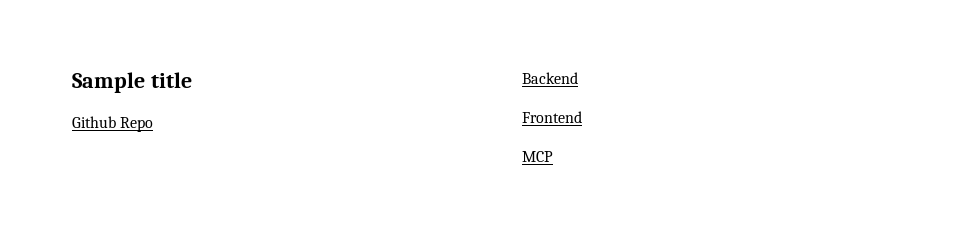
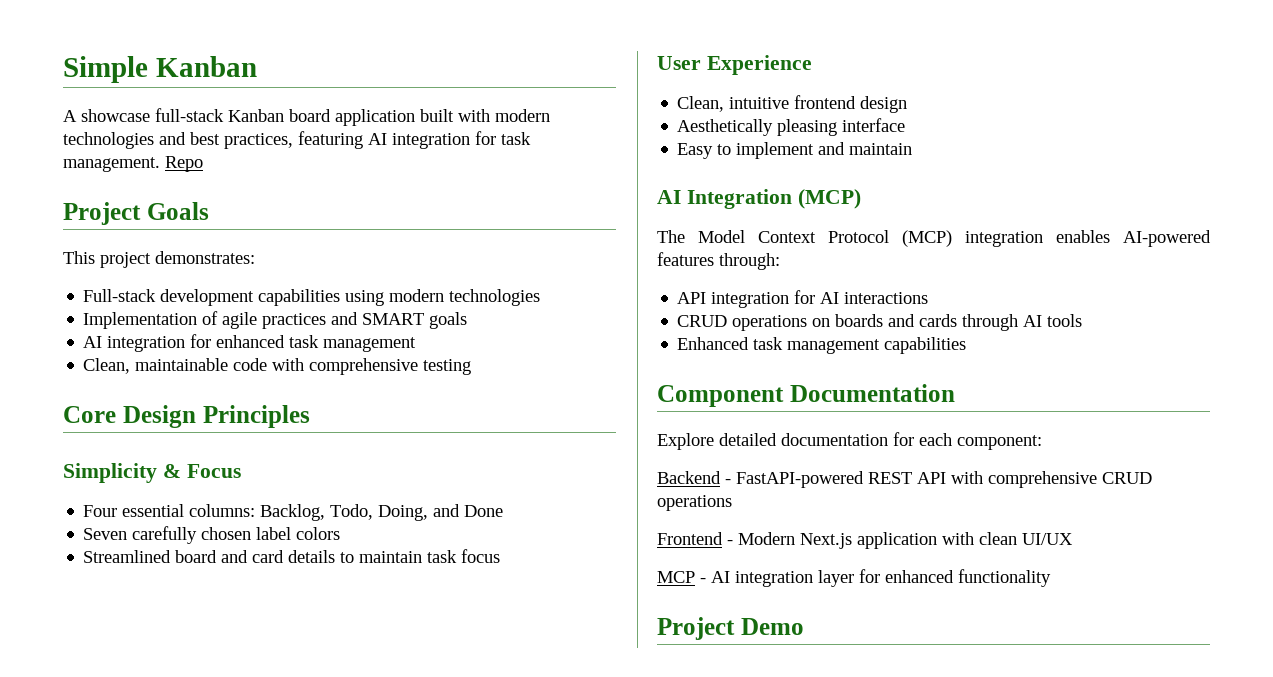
- Sample title
- Github Repo
- Backend
- Frontend
- MCP
+ Simple Kanban
+ A showcase full-stack Kanban board application built with modern technologies and best practices, featuring AI integration for task management. Repo
+ Project Goals
+ This project demonstrates:
+ Full-stack development capabilities using modern technologies
+ Implementation of agile practices and SMART goals
+ AI integration for enhanced task management
+ Clean, maintainable code with comprehensive testing
+ Core Design Principles
+ Simplicity & Focus
+ Four essential columns: Backlog, Todo, Doing, and Done
+ Seven carefully chosen label colors
+ Streamlined board and card details to maintain task focus
+ User Experience
+ Clean, intuitive frontend design
+ Aesthetically pleasing interface
+ Easy to implement and maintain
+ AI Integration (MCP)
+ The Model Context Protocol (MCP) integration enables AI-powered features through:
+ API integration for AI interactions
+ CRUD operations on boards and cards through AI tools
+ Enhanced task management capabilities
+ Component Documentation
+ Explore detailed documentation for each component:
+ Backend - FastAPI-powered REST API with comprehensive CRUD operations
+ Frontend - Modern Next.js application with clean UI/UX
+ MCP - AI integration layer for enhanced functionality
+ Project Demo

